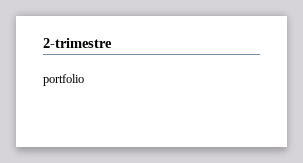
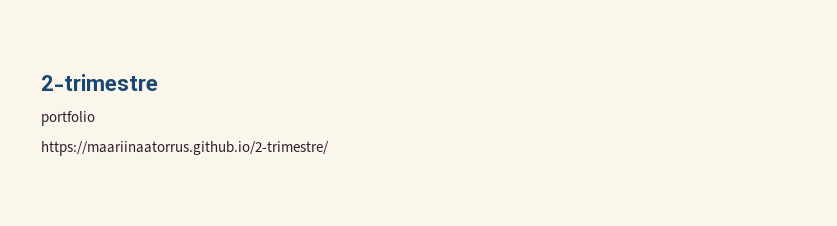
+ https://maariinaatorrus.github.io/2-trimestre/

